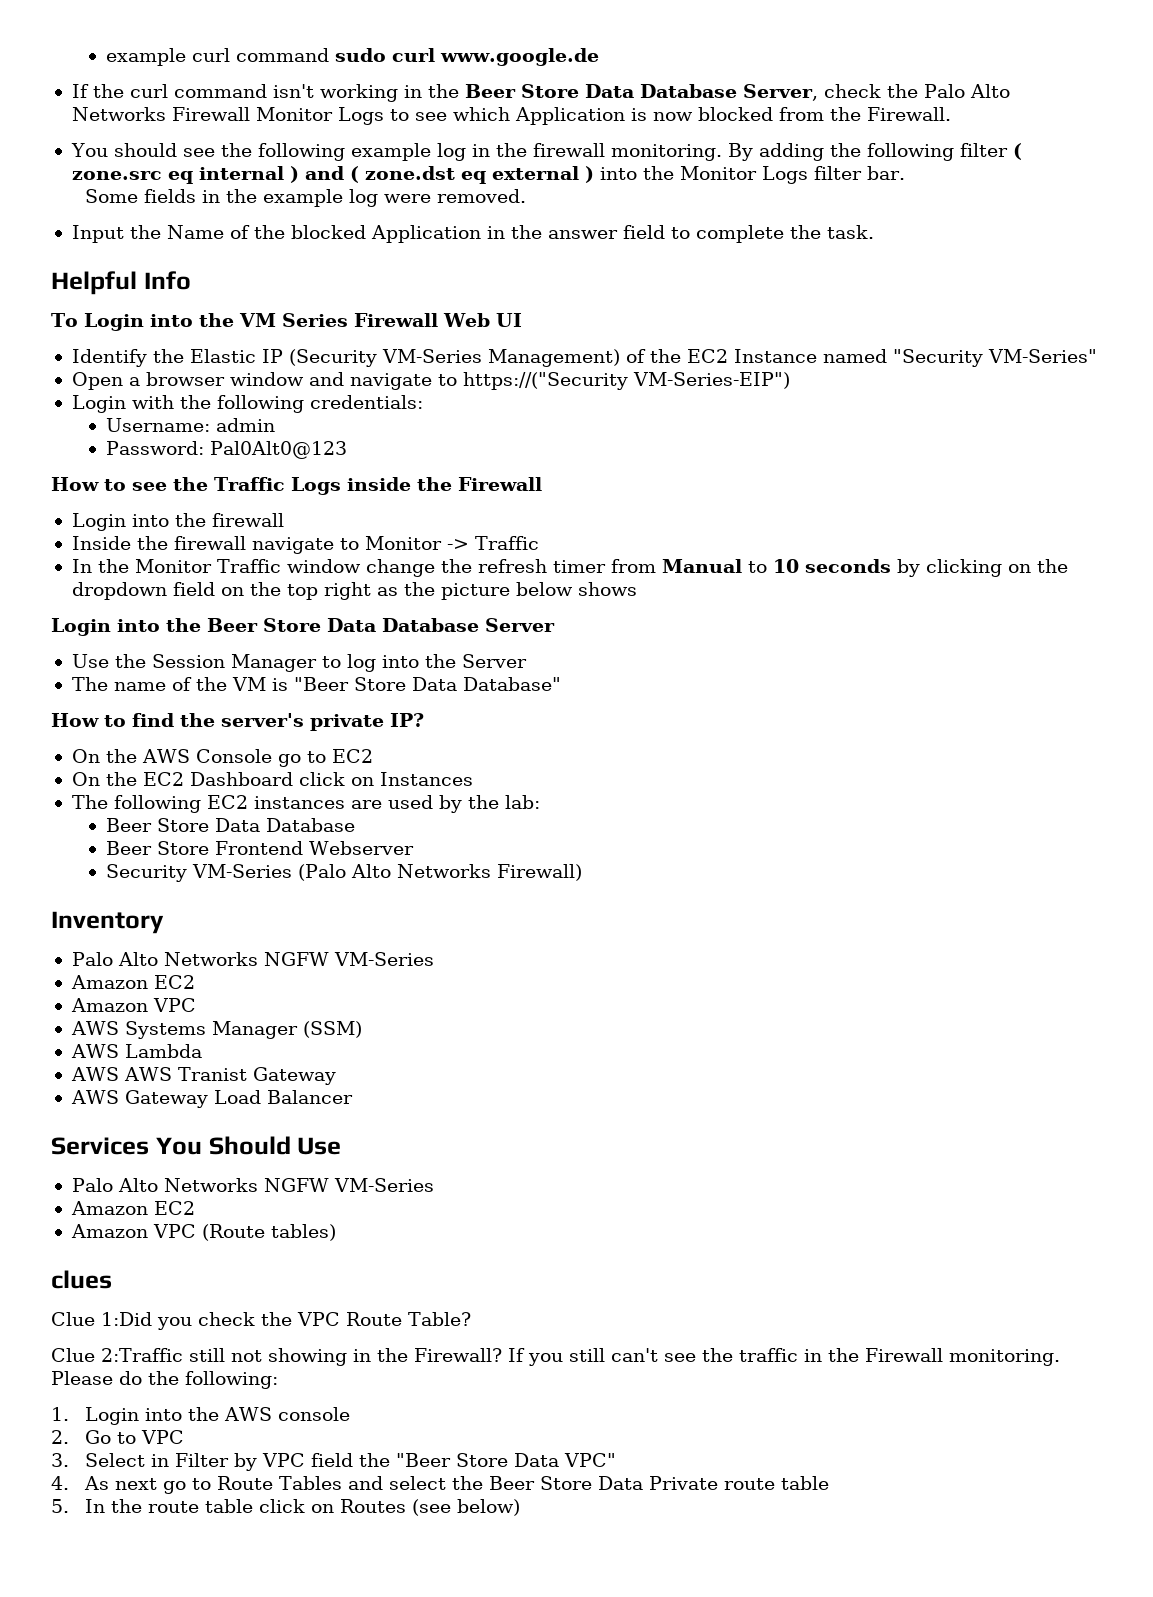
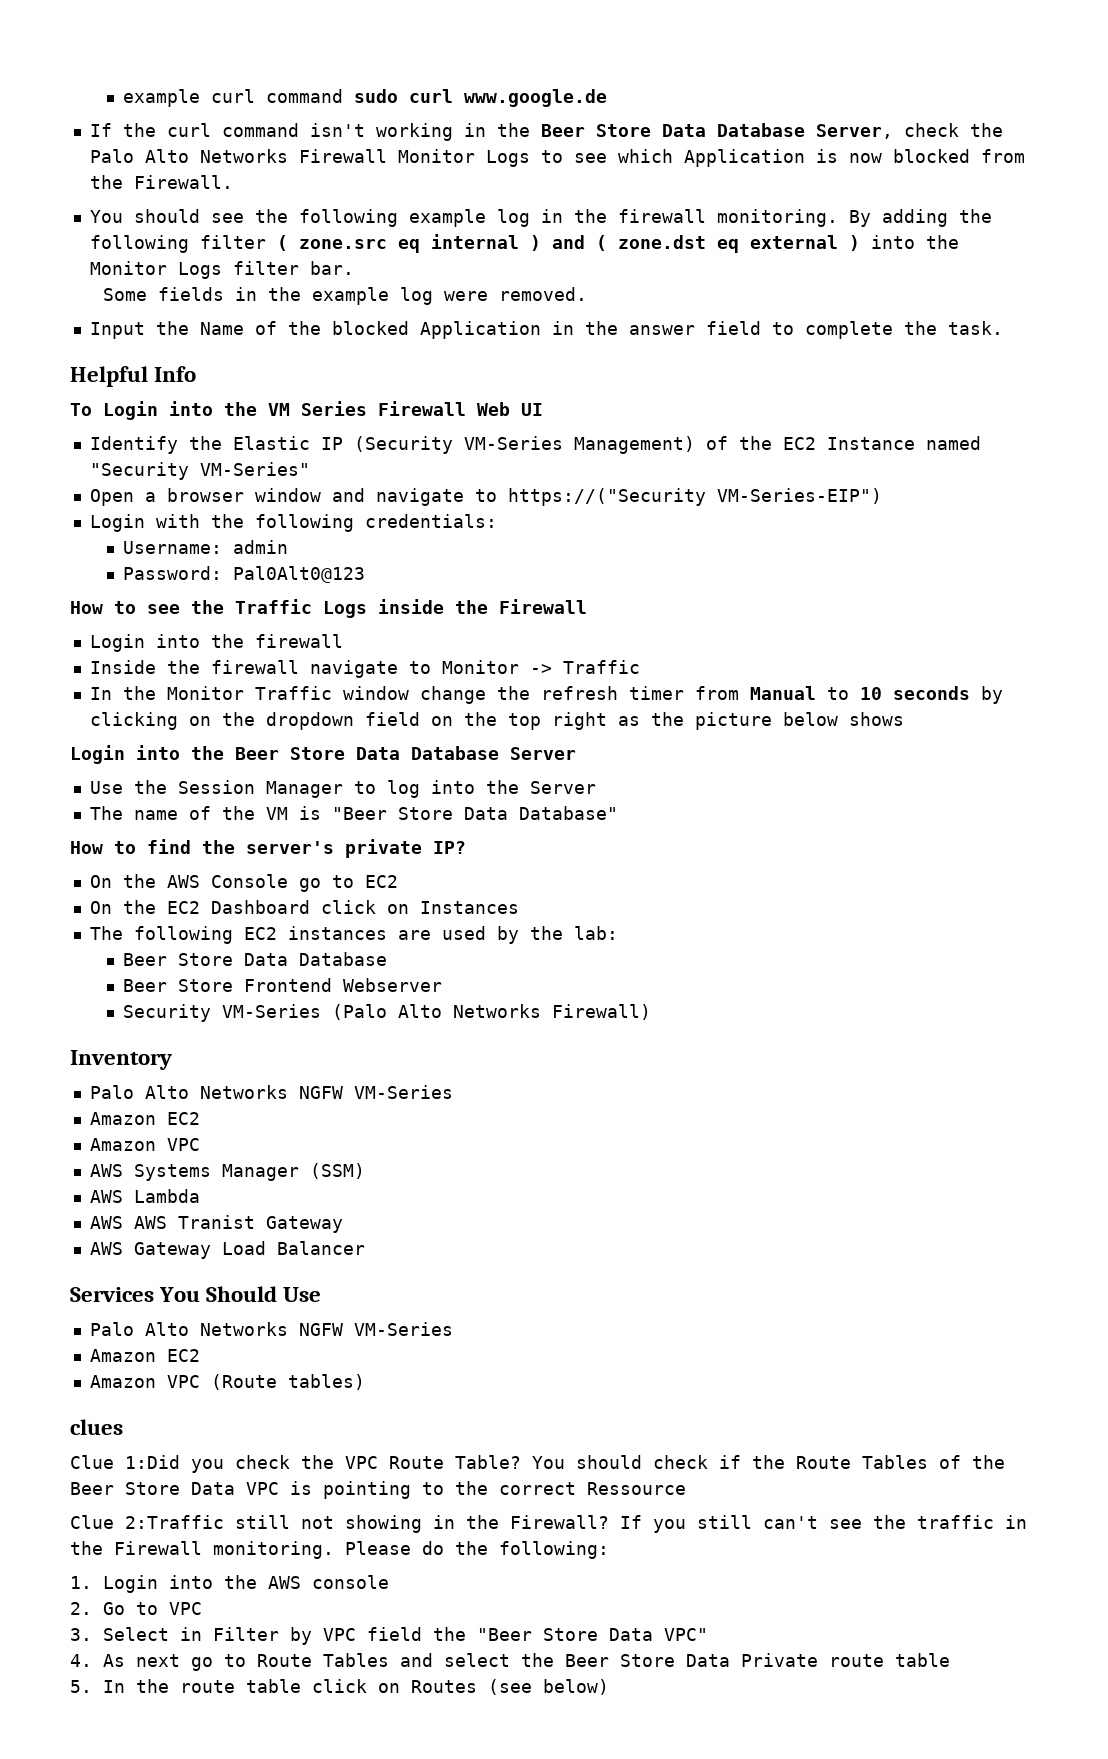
+ You should check if the Route Tables of the Beer Store Data VPC is pointing to the correct Ressource

